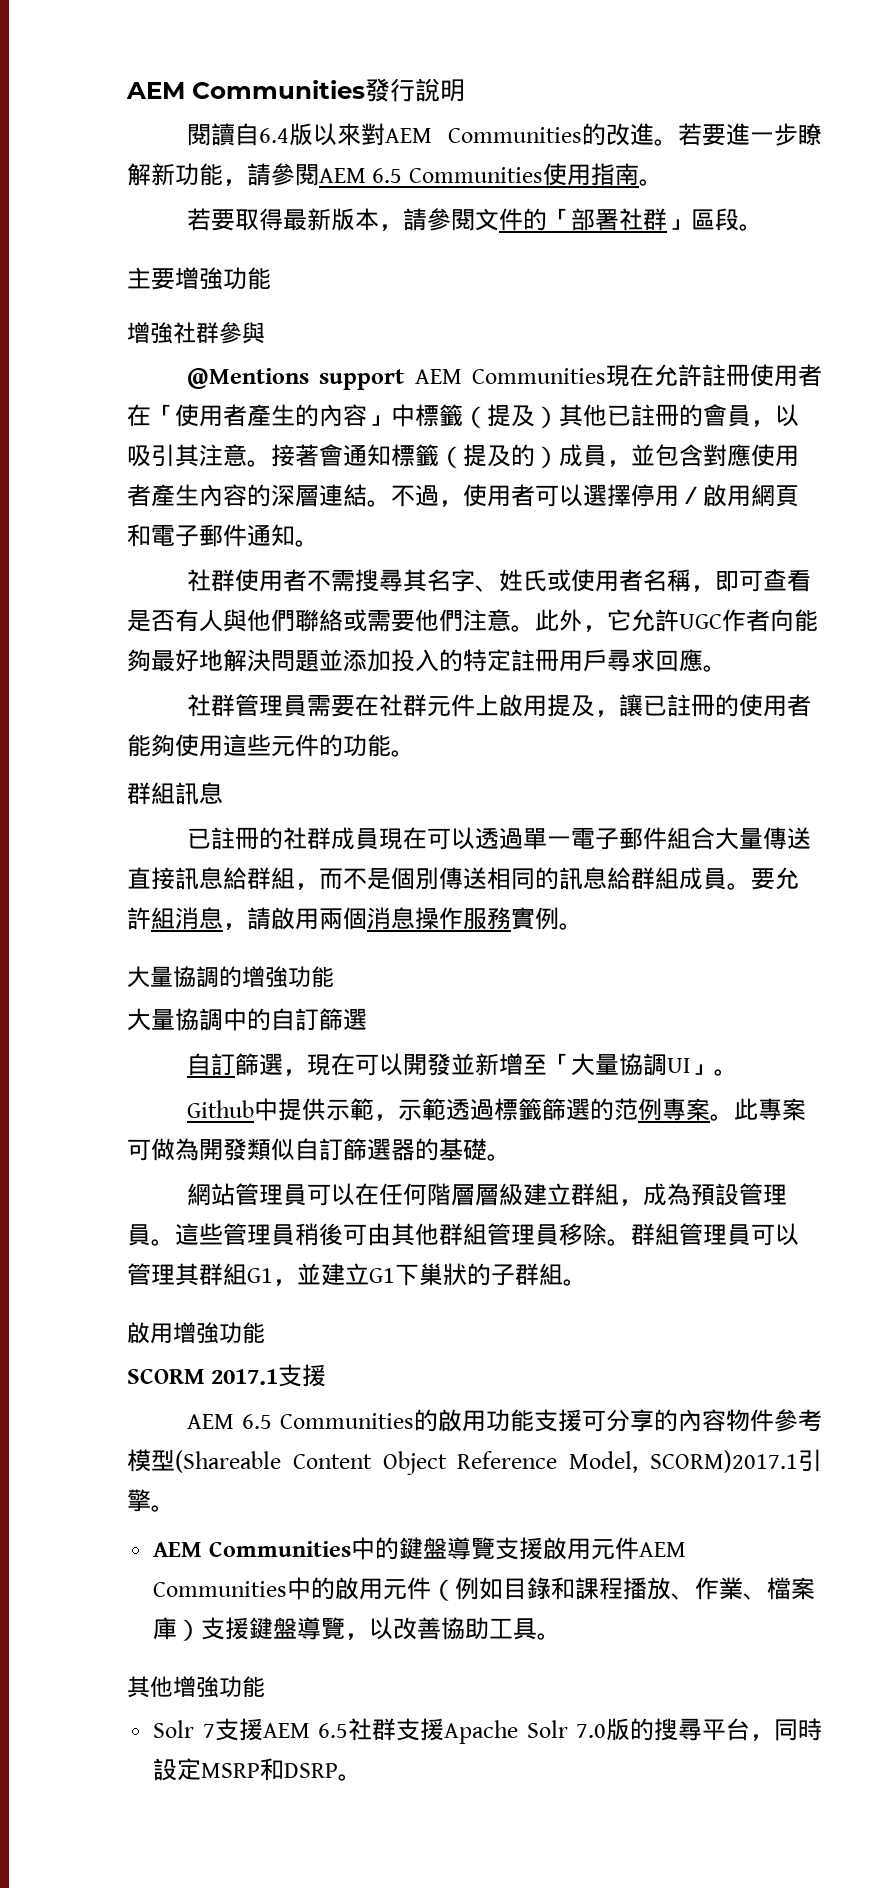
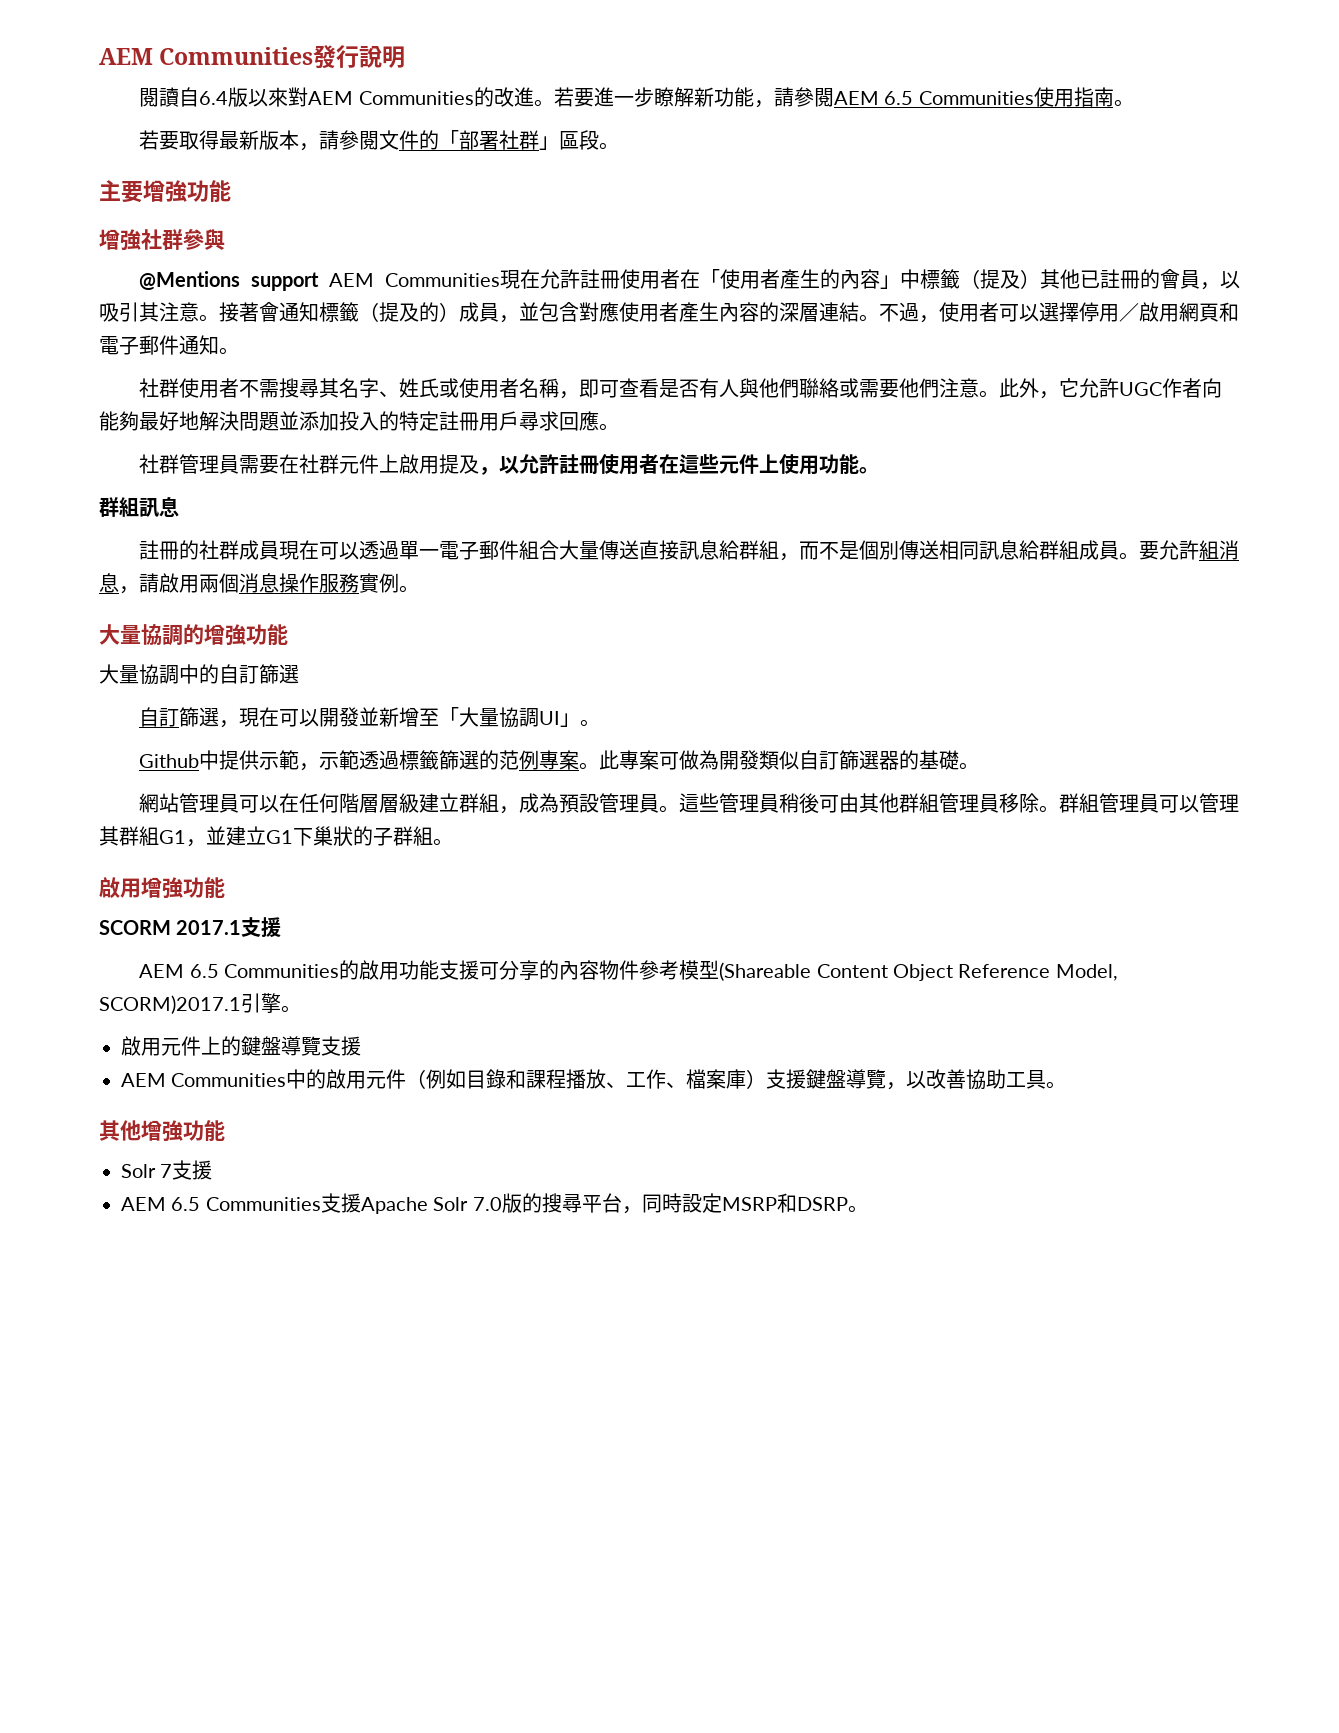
- 社群管理員需要在社群元件上啟用提及，讓已註冊的使用者能夠使用這些元件的功能。
+ 社群管理員需要在社群元件上啟用提及，以允許註冊使用者在這些元件上使用功能。
- 已註冊的社群成員現在可以透過單一電子郵件組合大量傳送直接訊息給群組，而不是個別傳送相同的訊息給群組成員。
+ 註冊的社群成員現在可以透過單一電子郵件組合大量傳送直接訊息給群組，而不是個別傳送相同訊息給群組成員。
- AEM Communities中的鍵盤導覽支援啟用元件AEM Communities中的啟用元件（例如目錄和課程播放、作業、檔案庫）支援鍵盤導覽，以改善協助工具。
+ 啟用元件上的鍵盤導覽支援
+ AEM Communities中的啟用元件（例如目錄和課程播放、工作、檔案庫）支援鍵盤導覽，以改善協助工具。
- Solr 7支援AEM 6.5社群支援Apache Solr 7.0版的搜尋平台，同時設定MSRP和DSRP。
+ Solr 7支援
+ AEM 6.5 Communities支援Apache Solr 7.0版的搜尋平台，同時設定MSRP和DSRP。

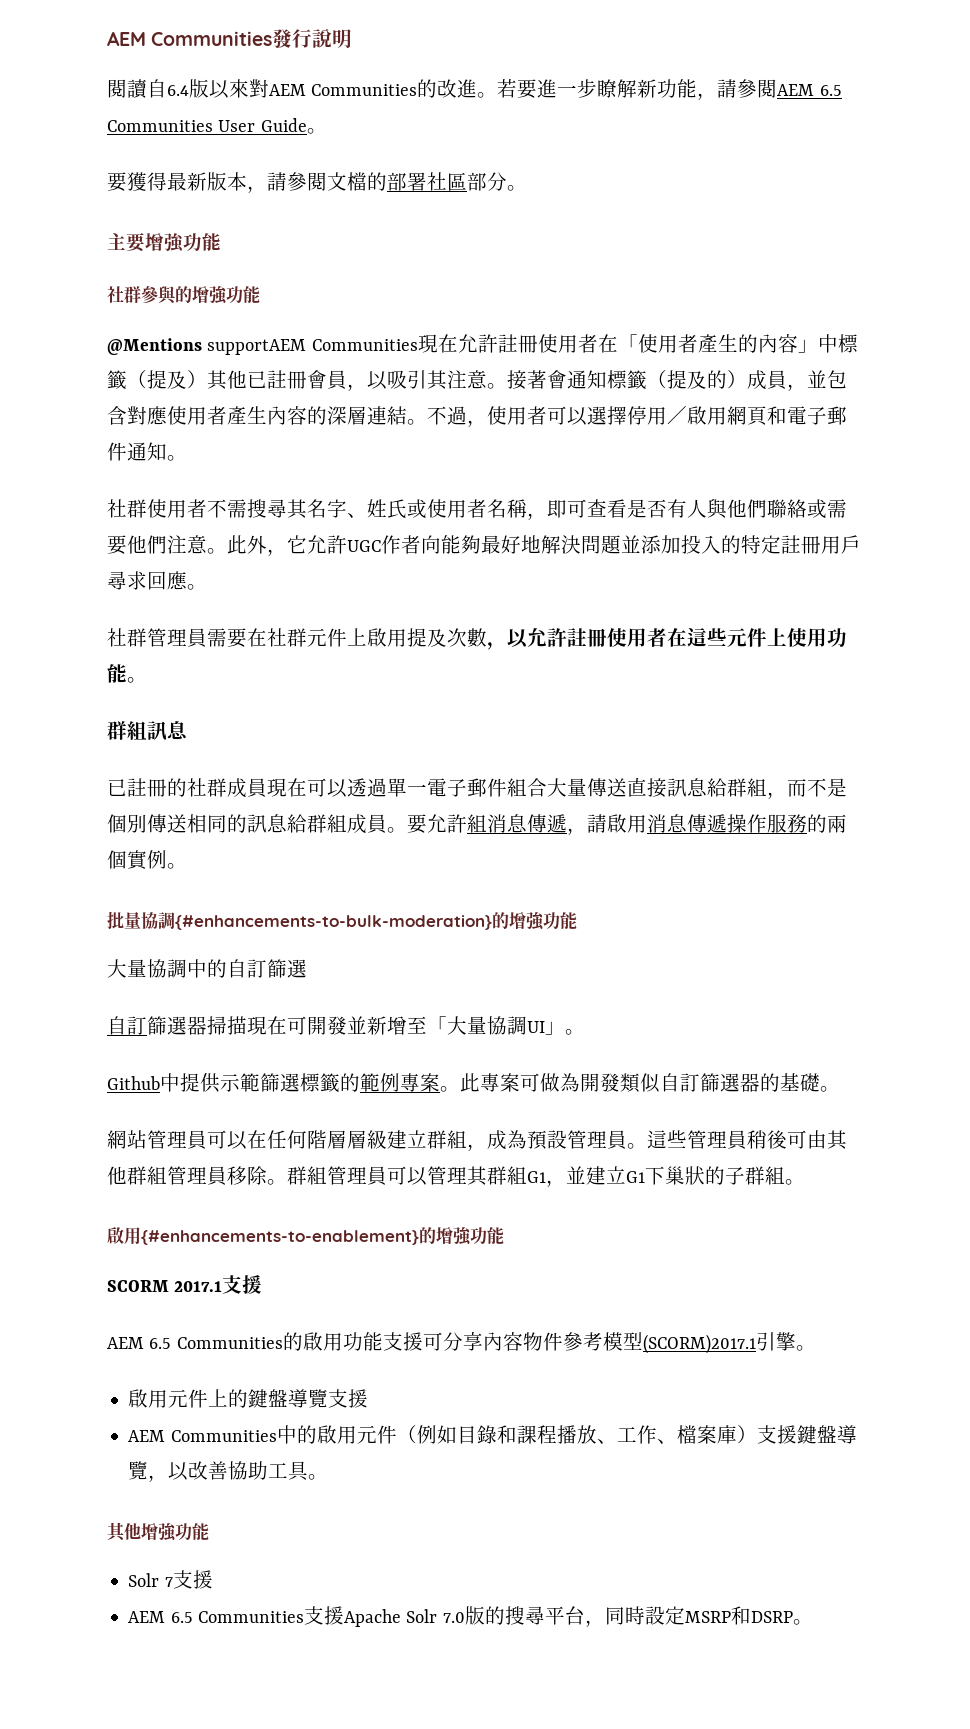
- 若要進一步瞭解新功能，請參閱AEM 6.5 Communities使用指南。
- 若要取得最新版本，請參閱文件的「部署社群」區段。
+ 若要進一步瞭解新功能，請參閱AEM 6.5 Communities User Guide。
+ 要獲得最新版本，請參閱文檔的部署社區部分。
- 增強社群參與
+ 社群參與的增強功能
- @Mentions support AEM Communities現在允許註冊使用者在「使用者產生的內容」中標籤（提及）其他已註冊的會員，以吸引其注意。
+ @Mentions supportAEM Communities現在允許註冊使用者在「使用者產生的內容」中標籤（提及）其他已註冊會員，以吸引其注意。
- 社群管理員需要在社群元件上啟用提及，以允許註冊使用者在這些元件上使用功能。
+ 社群管理員需要在社群元件上啟用提及次數，以允許註冊使用者在這些元件上使用功能。
- 註冊的社群成員現在可以透過單一電子郵件組合大量傳送直接訊息給群組，而不是個別傳送相同訊息給群組成員。
+ 已註冊的社群成員現在可以透過單一電子郵件組合大量傳送直接訊息給群組，而不是個別傳送相同的訊息給群組成員。
- 要允許組消息，請啟用兩個消息操作服務實例。
+ 要允許組消息傳遞，請啟用消息傳遞操作服務的兩個實例。
- 大量協調的增強功能
+ 批量協調{#enhancements-to-bulk-moderation}的增強功能
- 自訂篩選，現在可以開發並新增至「大量協調UI」。
+ 自訂篩選器掃描現在可開發並新增至「大量協調UI」。
- Github中提供示範，示範透過標籤篩選的范例專案。
+ Github中提供示範篩選標籤的範例專案。
- 啟用增強功能
+ 啟用{#enhancements-to-enablement}的增強功能
- AEM 6.5 Communities的啟用功能支援可分享的內容物件參考模型(Shareable Content Object Reference Model, SCORM)2017.1引擎。
+ AEM 6.5 Communities的啟用功能支援可分享內容物件參考模型(SCORM)2017.1引擎。

